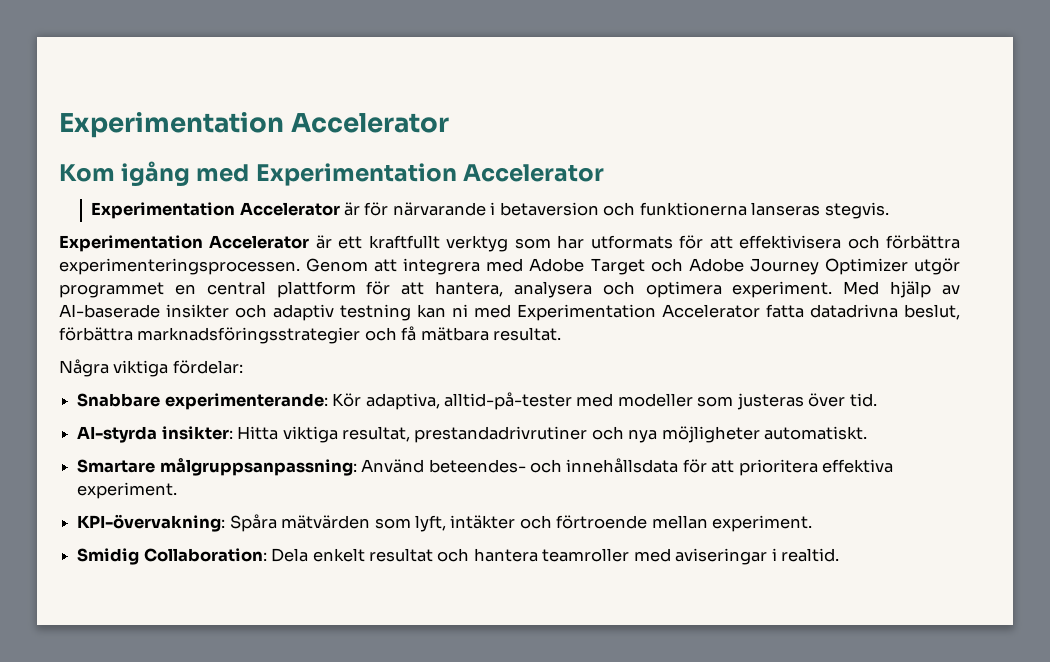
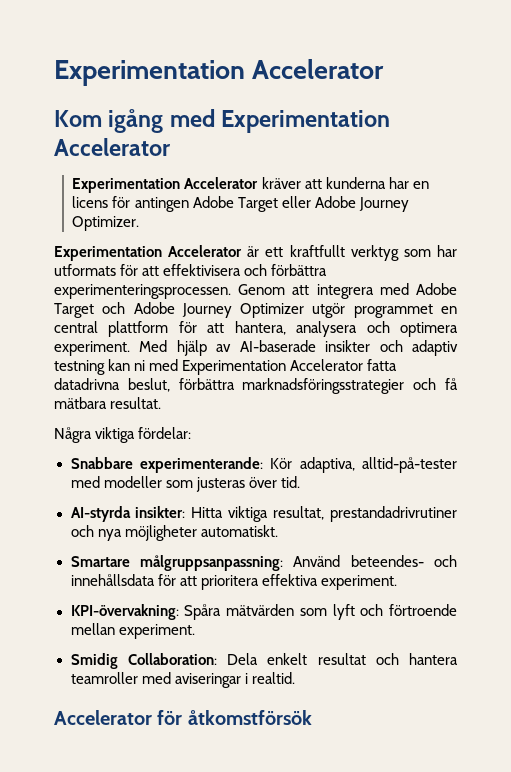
- Experimentation Accelerator är för närvarande i betaversion och funktionerna lanseras stegvis.
+ Experimentation Accelerator kräver att kunderna har en licens för antingen Adobe Target eller Adobe Journey Optimizer.
- KPI-övervakning: Spåra mätvärden som lyft, intäkter och förtroende mellan experiment.
+ KPI-övervakning: Spåra mätvärden som lyft och förtroende mellan experiment.
+ Accelerator för åtkomstförsök

